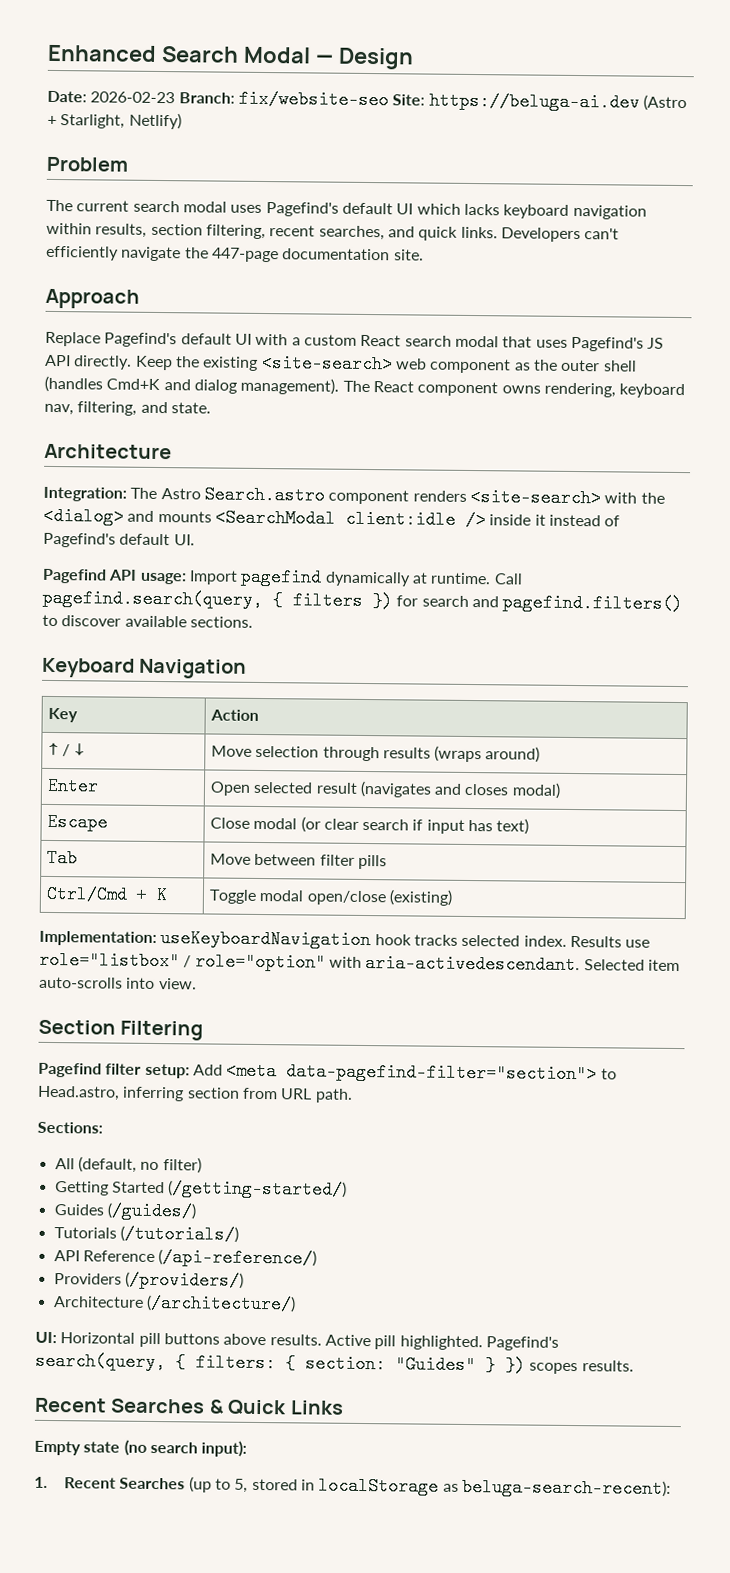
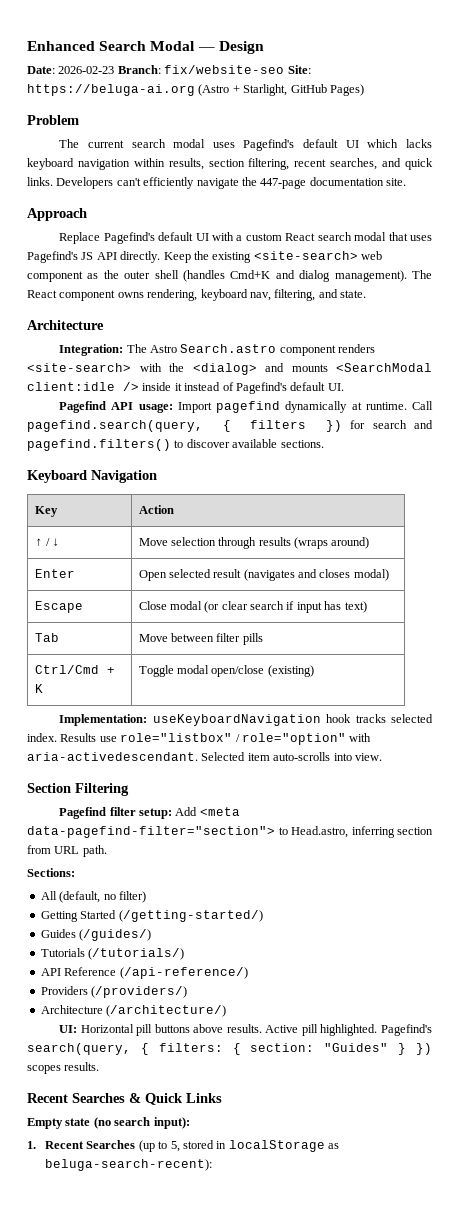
- Date: 2026-02-23 Branch: fix/website-seo Site: https://beluga-ai.dev (Astro + Starlight, Netlify)
+ Date: 2026-02-23 Branch: fix/website-seo Site: https://beluga-ai.org (Astro + Starlight, GitHub Pages)

